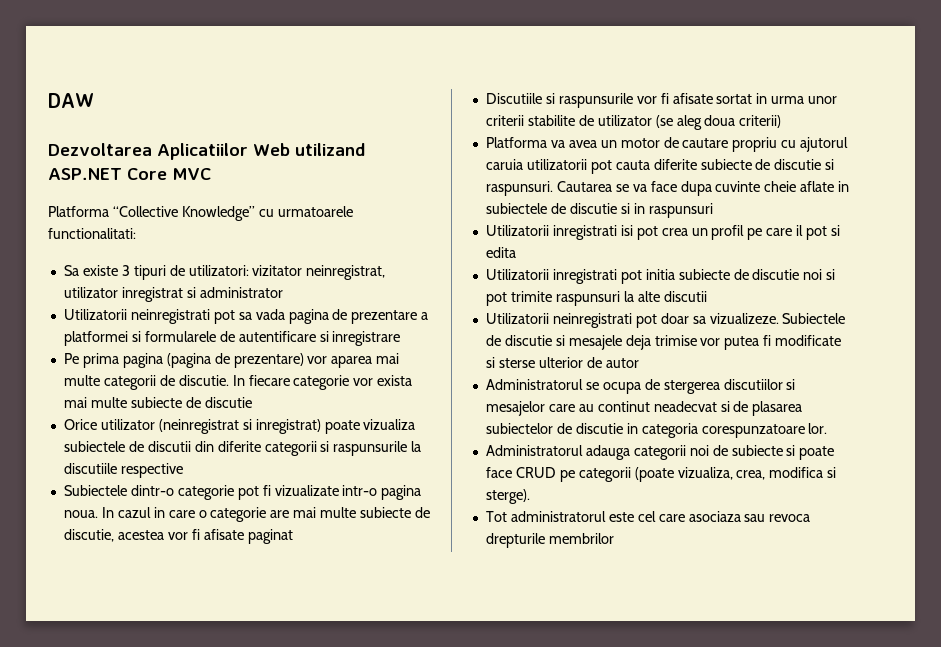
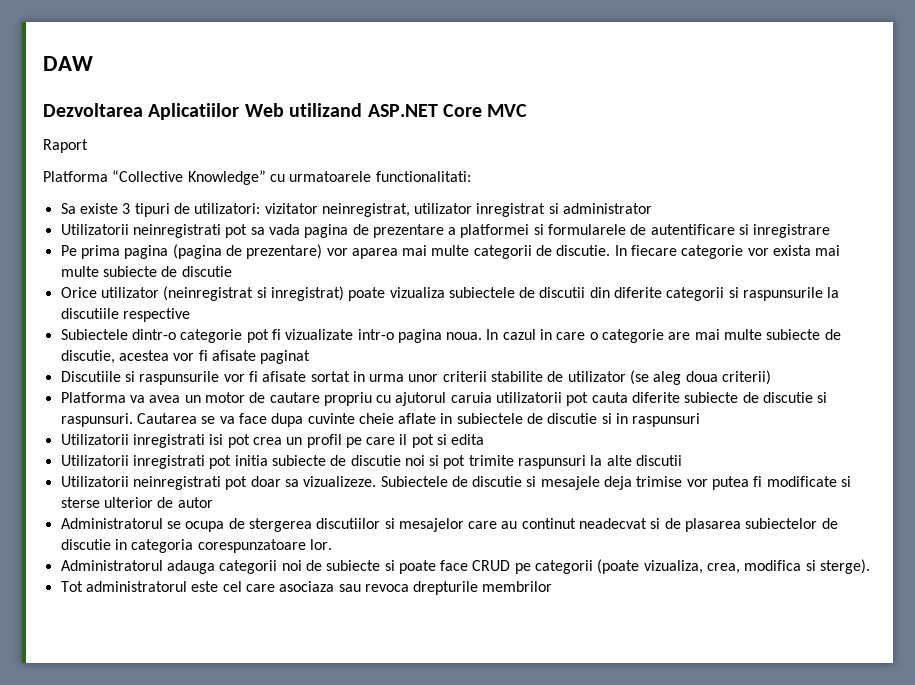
+ Raport

